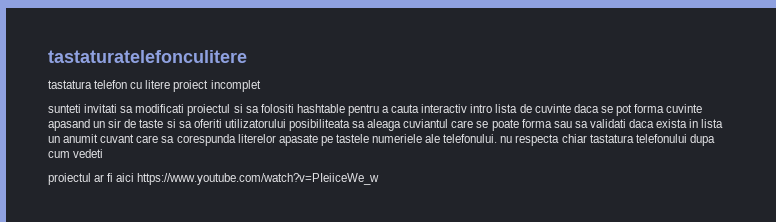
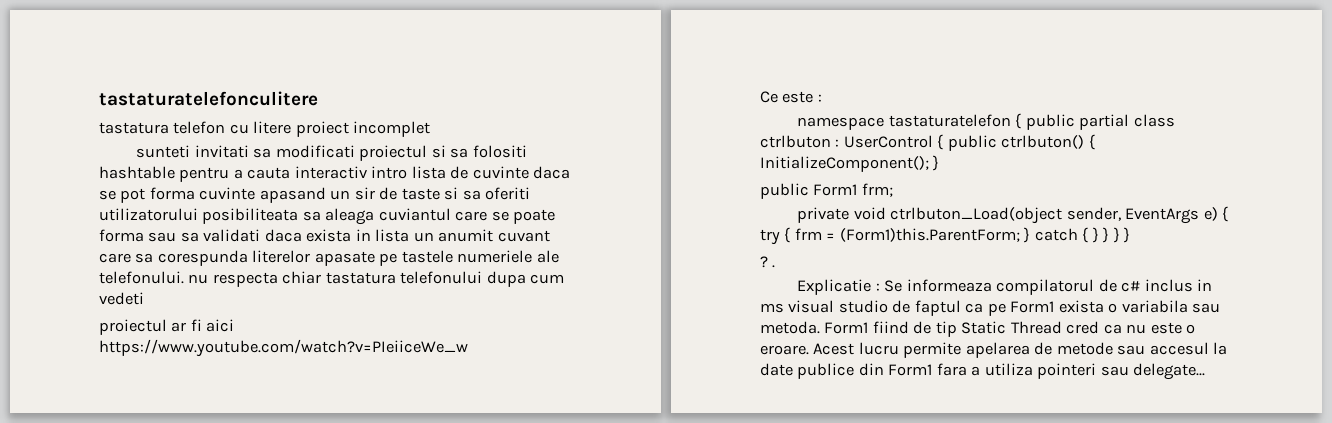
+ Ce este :
+ namespace tastaturatelefon { public partial class ctrlbuton : UserControl { public ctrlbuton() { InitializeComponent(); }
+ public Form1 frm;
+ private void ctrlbuton_Load(object sender, EventArgs e) { try { frm = (Form1)this.ParentForm; } catch { } } } }
+ ? .
+ Explicatie : Se informeaza compilatorul de c# inclus in ms visual studio de faptul ca pe Form1 exista o variabila sau metoda. Form1 fiind de tip Static Thread cred ca nu este o eroare. Acest lucru permite apelarea de metode sau accesul la date publice din Form1 fara a utiliza pointeri sau delegate...

